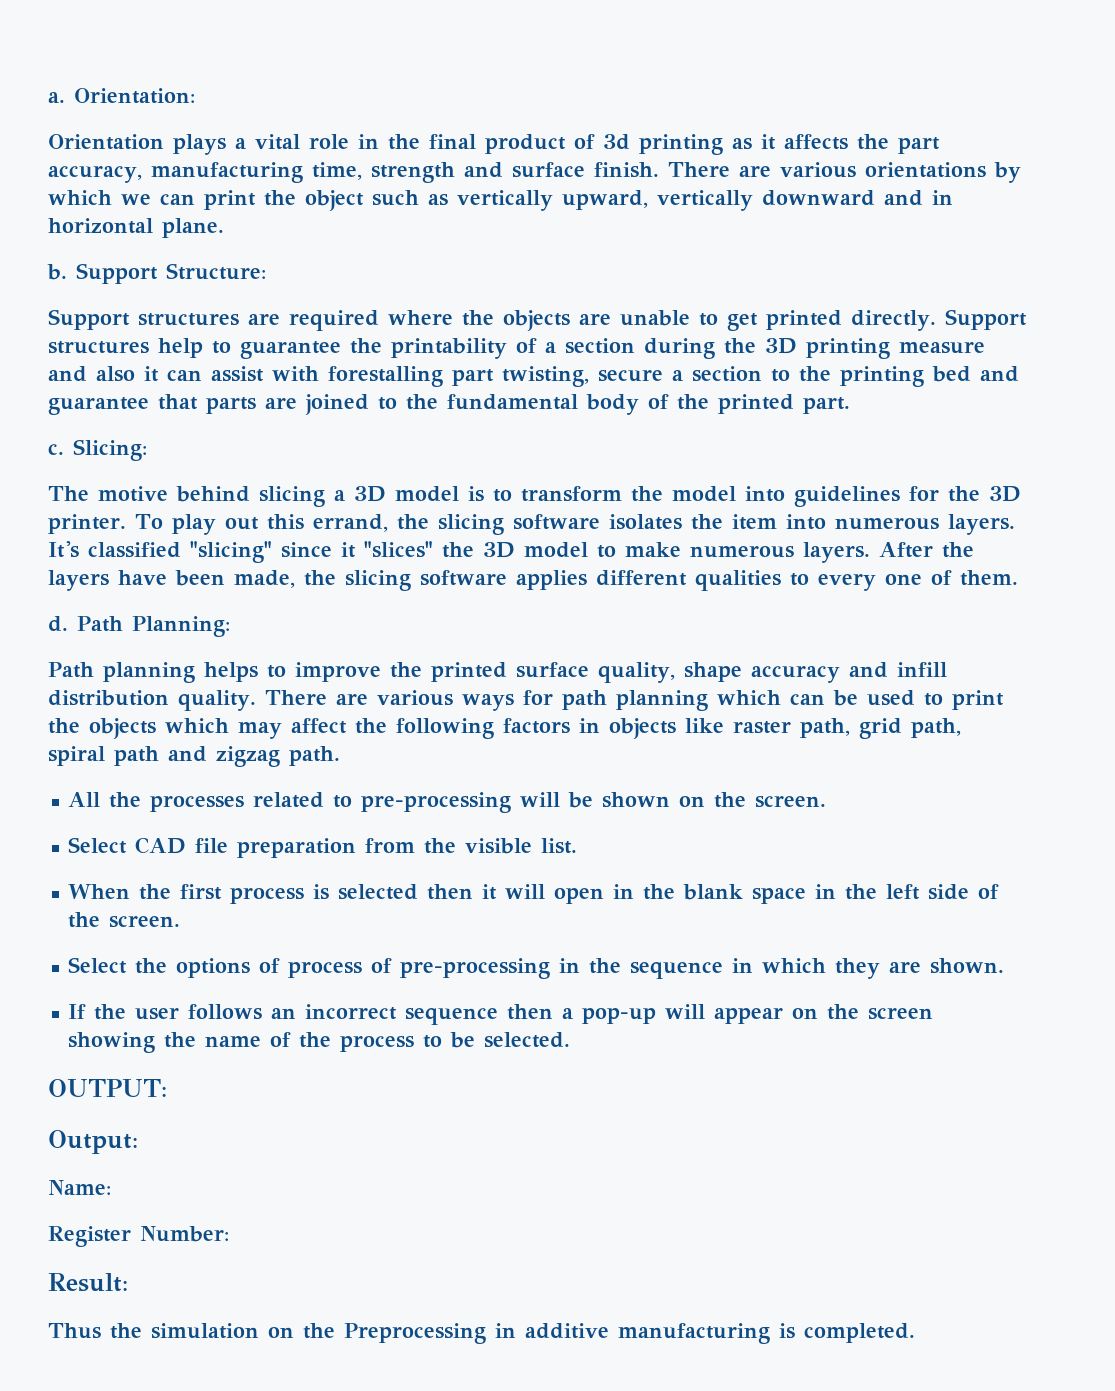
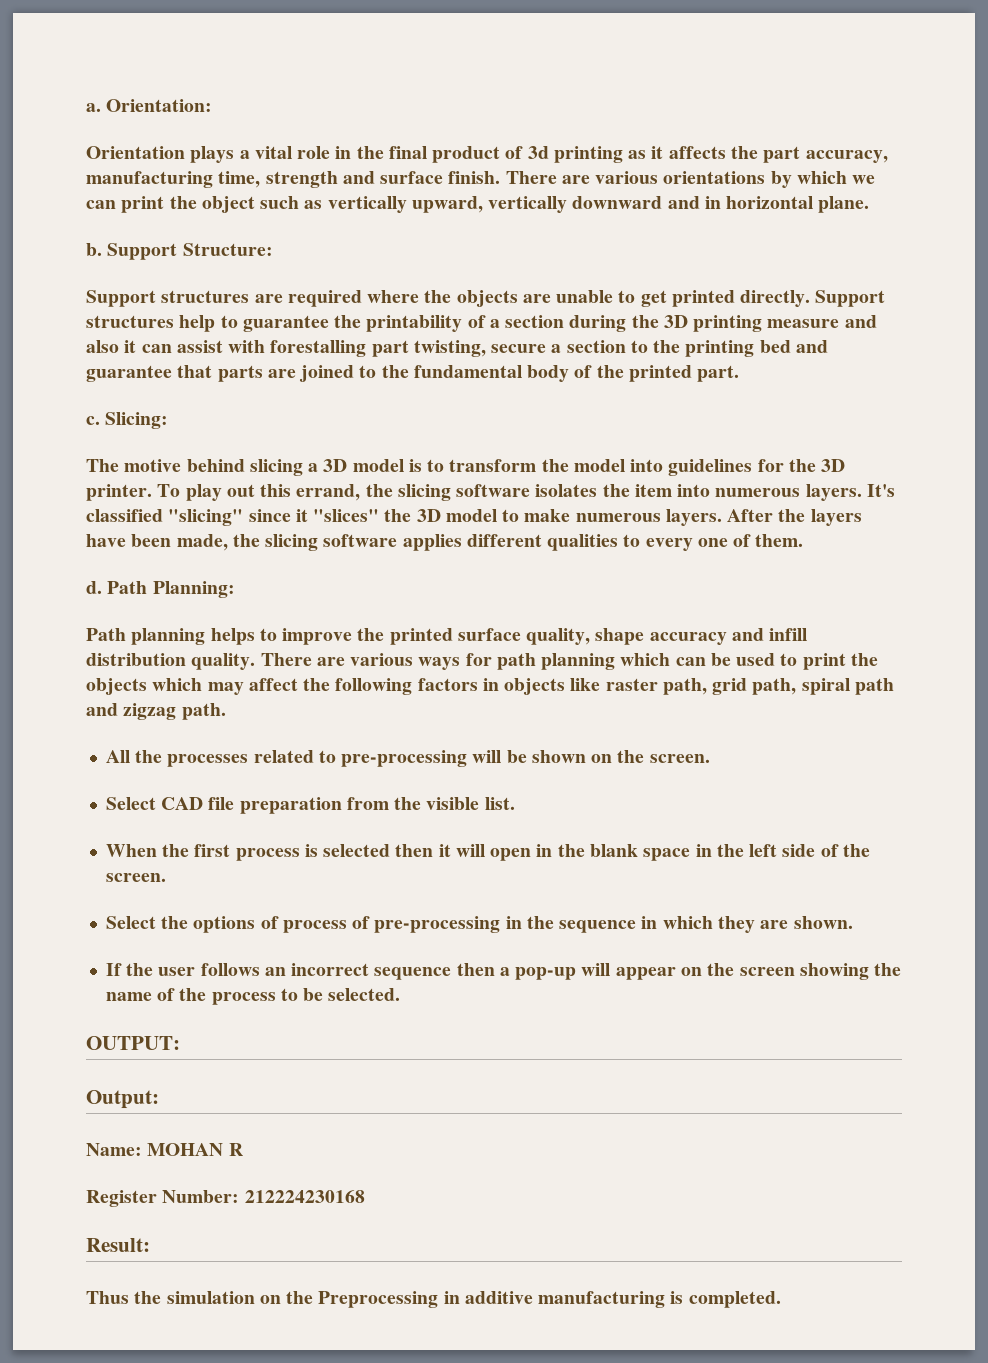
- Name:
+ Name: MOHAN R
- Register Number:
+ Register Number: 212224230168

